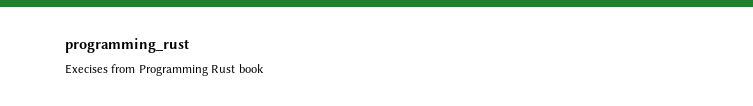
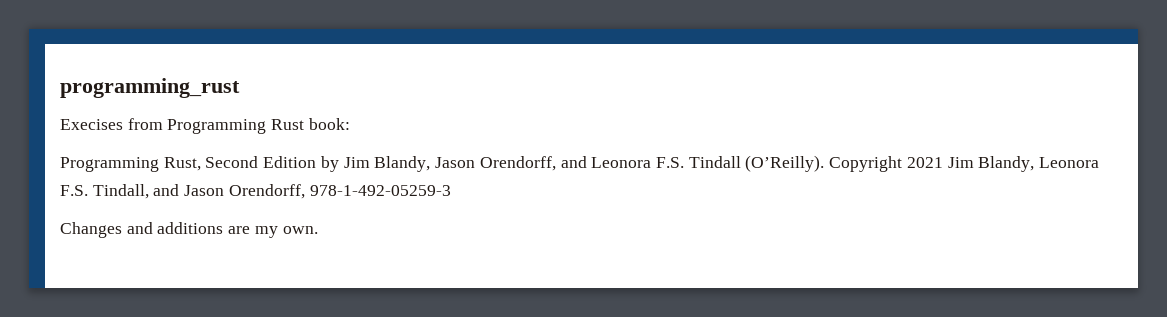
- Execises from Programming Rust book
+ Execises from Programming Rust book:
+ Programming Rust, Second Edition by Jim Blandy, Jason Orendorff, and Leonora F.S. Tindall (O’Reilly). Copyright 2021 Jim Blandy, Leonora F.S. Tindall, and Jason Orendorff, 978-1-492-05259-3
+ Changes and additions are my own.

